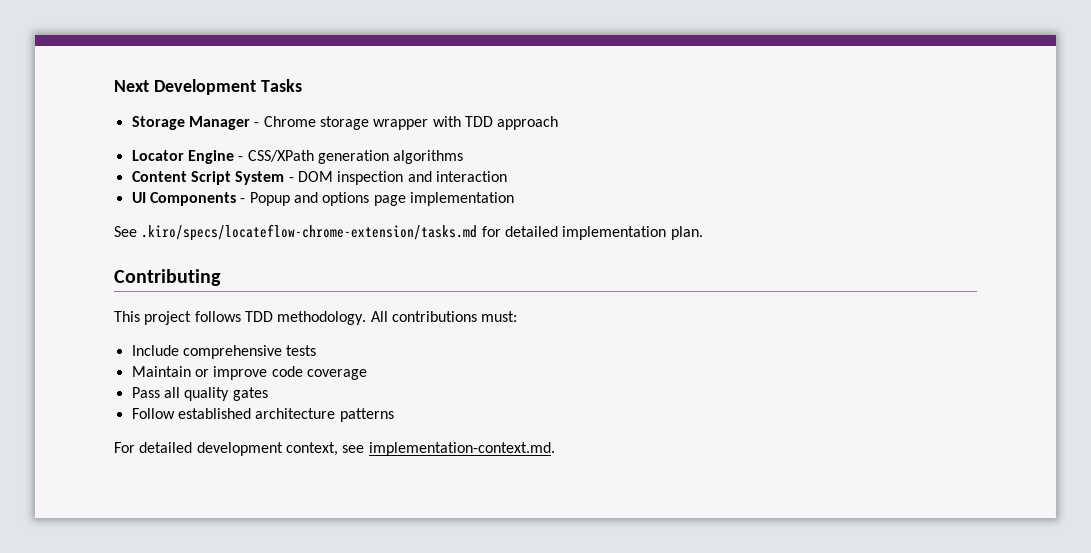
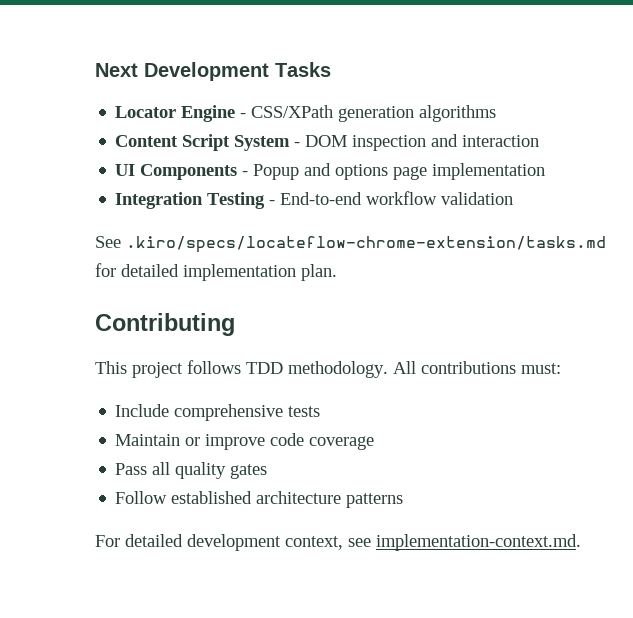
- Storage Manager - Chrome storage wrapper with TDD approach
+ Integration Testing - End-to-end workflow validation

